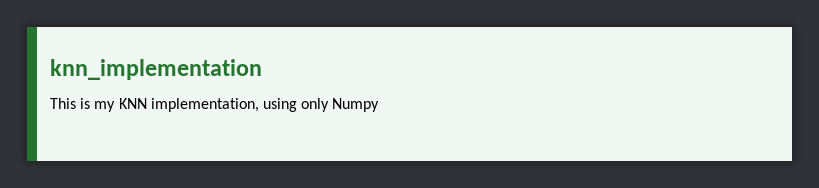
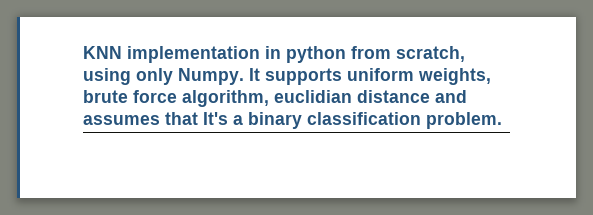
- knn_implementation
- This is my KNN implementation, using only Numpy
+ KNN implementation in python from scratch, using only Numpy. It supports uniform weights, brute force algorithm, euclidian distance and assumes that It's a binary classification problem.

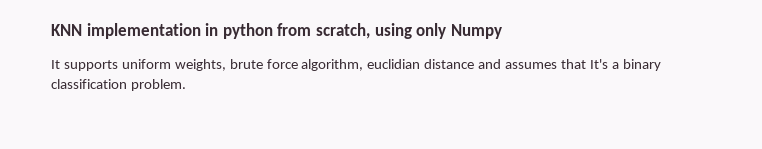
- KNN implementation in python from scratch, using only Numpy. It supports uniform weights, brute force algorithm, euclidian distance and assumes that It's a binary classification problem.
+ KNN implementation in python from scratch, using only Numpy
+ It supports uniform weights, brute force algorithm, euclidian distance and assumes that It's a binary classification problem.

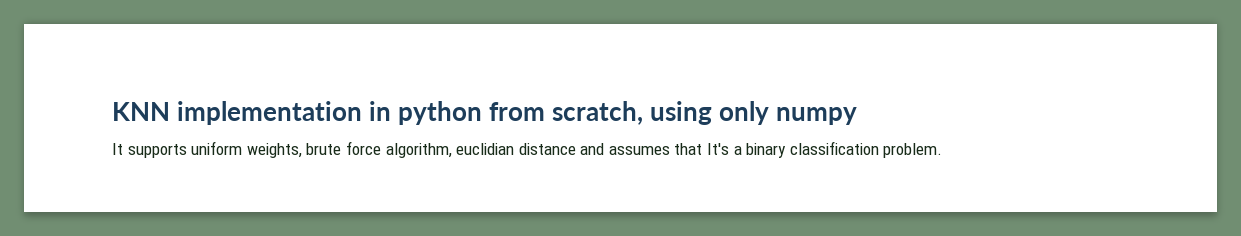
- KNN implementation in python from scratch, using only Numpy
+ KNN implementation in python from scratch, using only numpy

